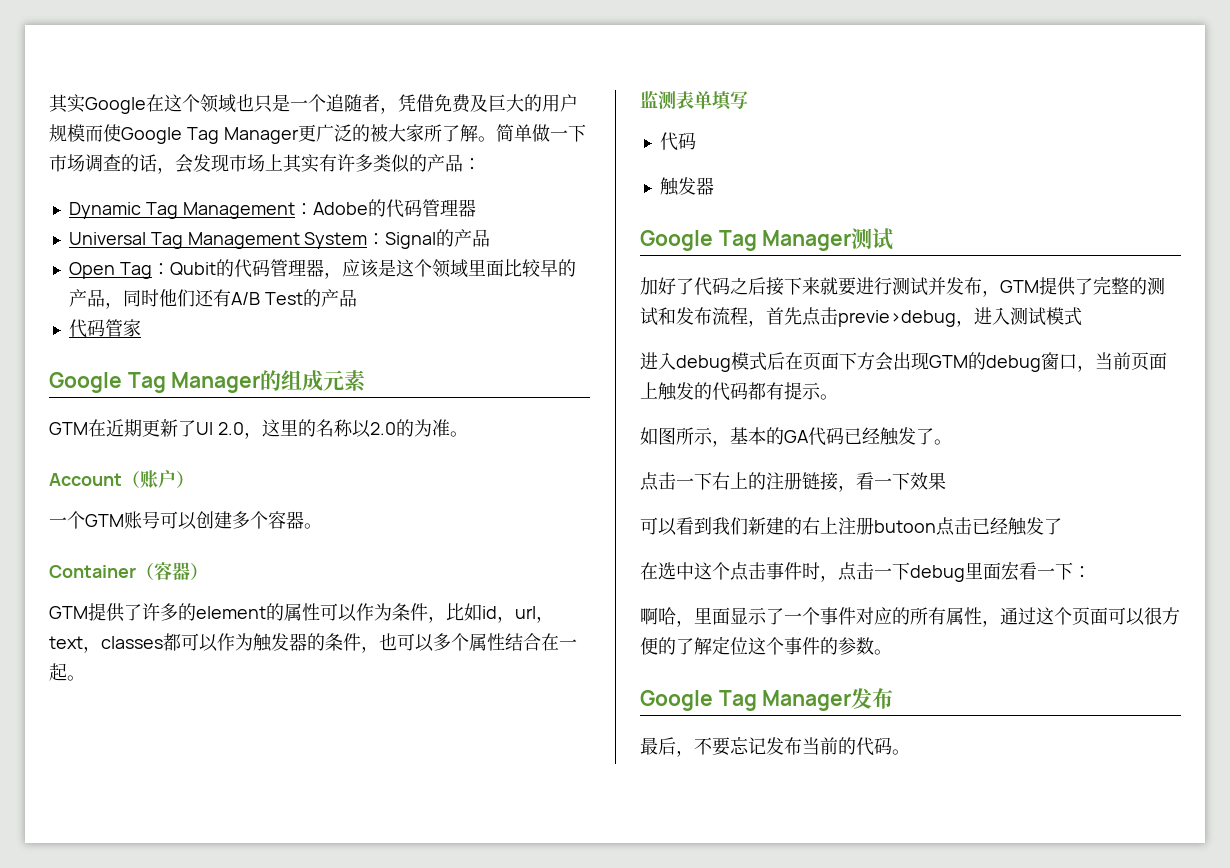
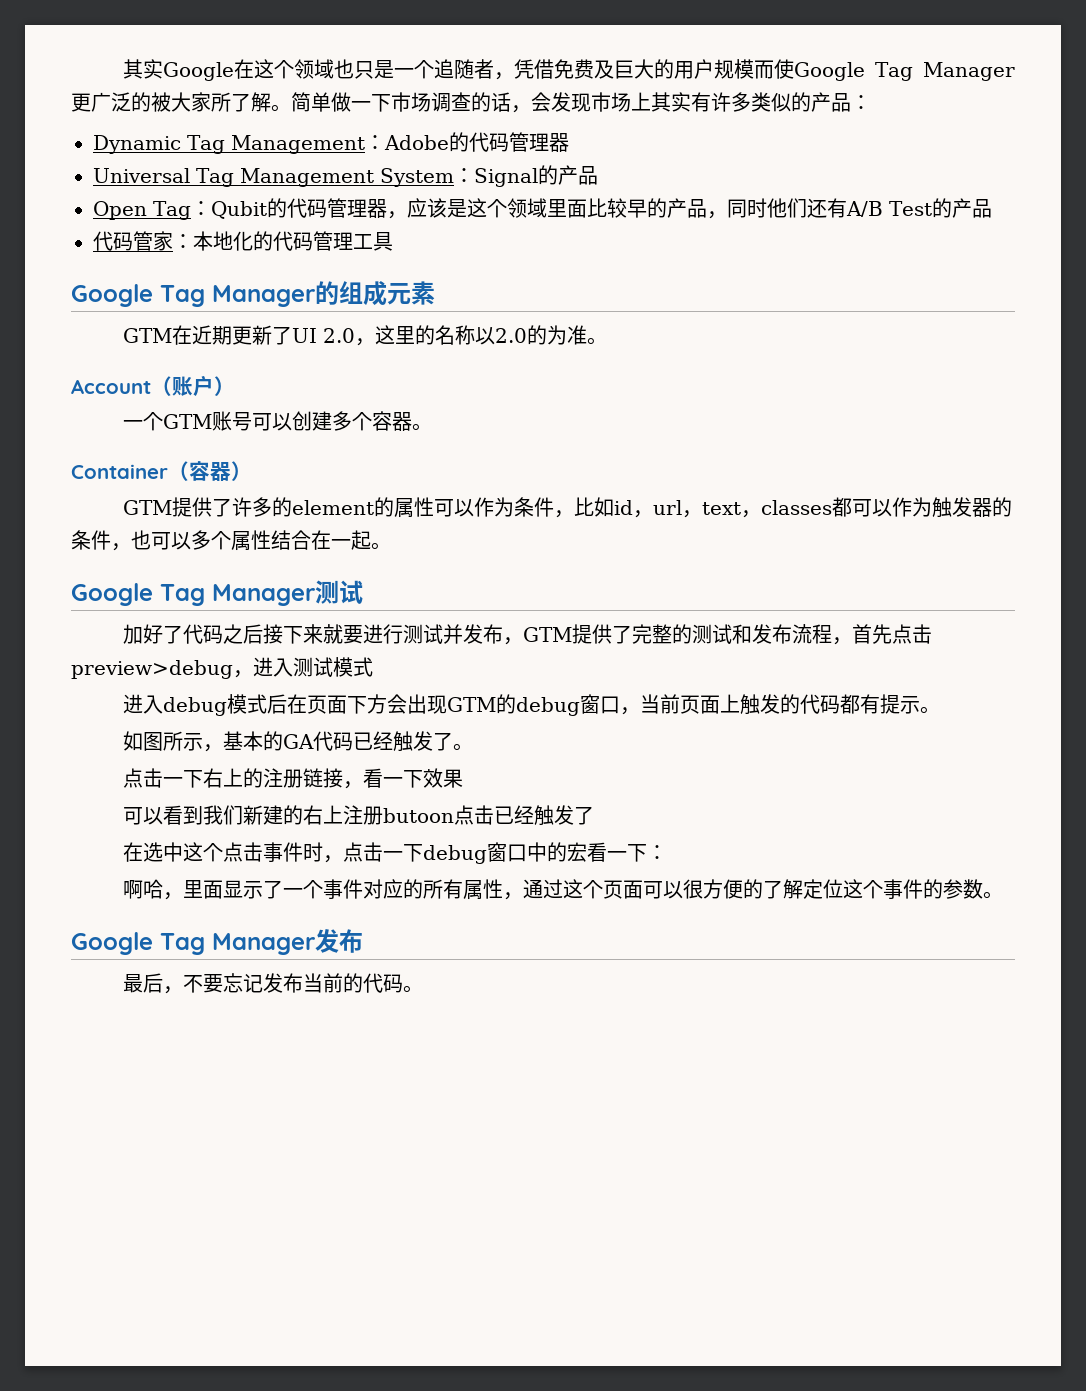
- 代码管家
+ 代码管家：本地化的代码管理工具
- 监测表单填写
- 代码
- 触发器
- 加好了代码之后接下来就要进行测试并发布，GTM提供了完整的测试和发布流程，首先点击previe>debug，进入测试模式
+ 加好了代码之后接下来就要进行测试并发布，GTM提供了完整的测试和发布流程，首先点击preview>debug，进入测试模式
- 在选中这个点击事件时，点击一下debug里面宏看一下：
+ 在选中这个点击事件时，点击一下debug窗口中的宏看一下：

